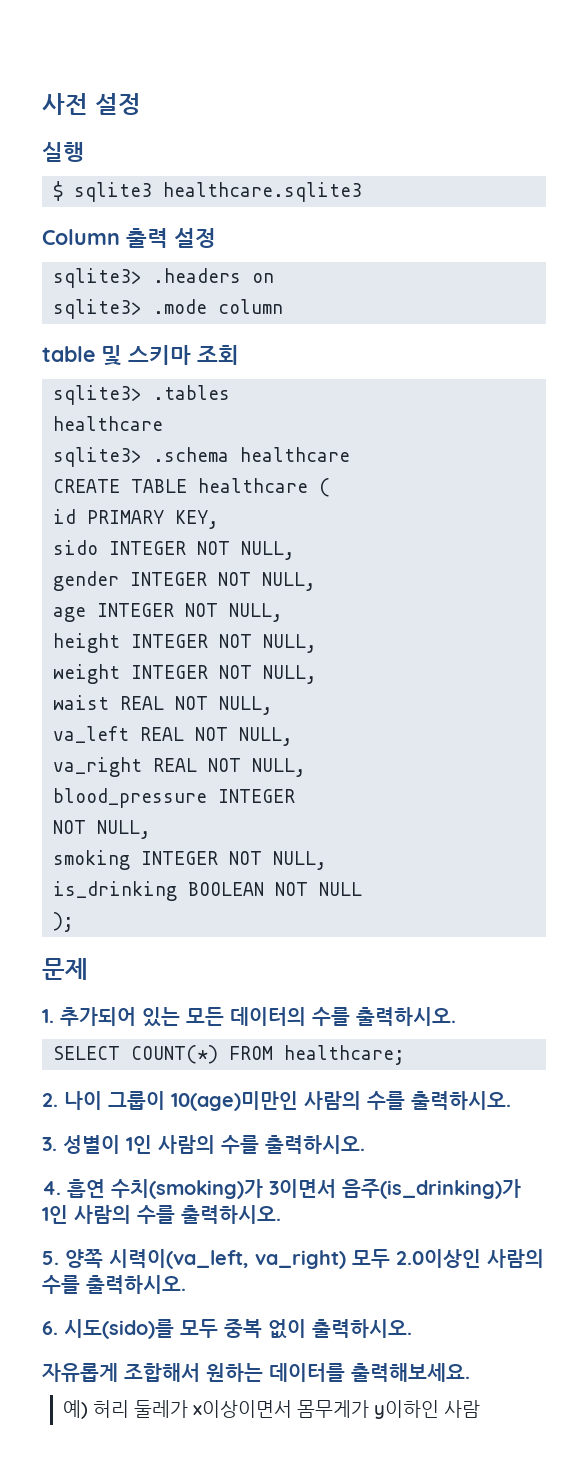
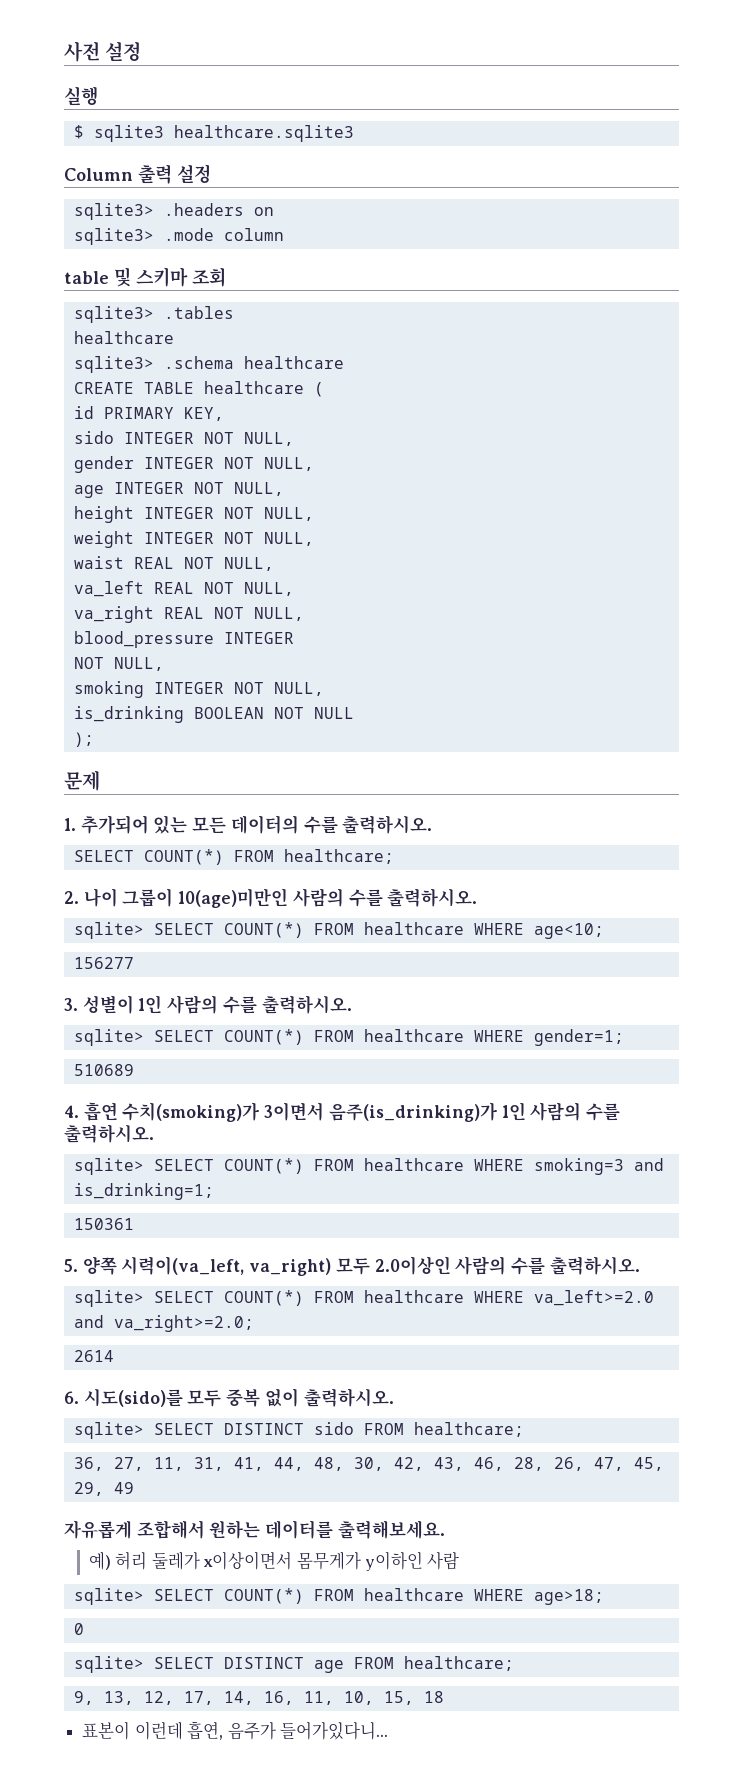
+ sqlite> SELECT COUNT(*) FROM healthcare WHERE age<10;
+ 156277
+ sqlite> SELECT COUNT(*) FROM healthcare WHERE gender=1;
+ 510689
+ sqlite> SELECT COUNT(*) FROM healthcare WHERE smoking=3 and is_drinking=1;
+ 150361
+ sqlite> SELECT COUNT(*) FROM healthcare WHERE va_left>=2.0 and va_right>=2.0;
+ 2614
+ sqlite> SELECT DISTINCT sido FROM healthcare;
+ 36, 27, 11, 31, 41, 44, 48, 30, 42, 43, 46, 28, 26, 47, 45, 29, 49
+ sqlite> SELECT COUNT(*) FROM healthcare WHERE age>18;
+ 0
+ sqlite> SELECT DISTINCT age FROM healthcare;
+ 9, 13, 12, 17, 14, 16, 11, 10, 15, 18
+ 표본이 이런데 흡연, 음주가 들어가있다니...

